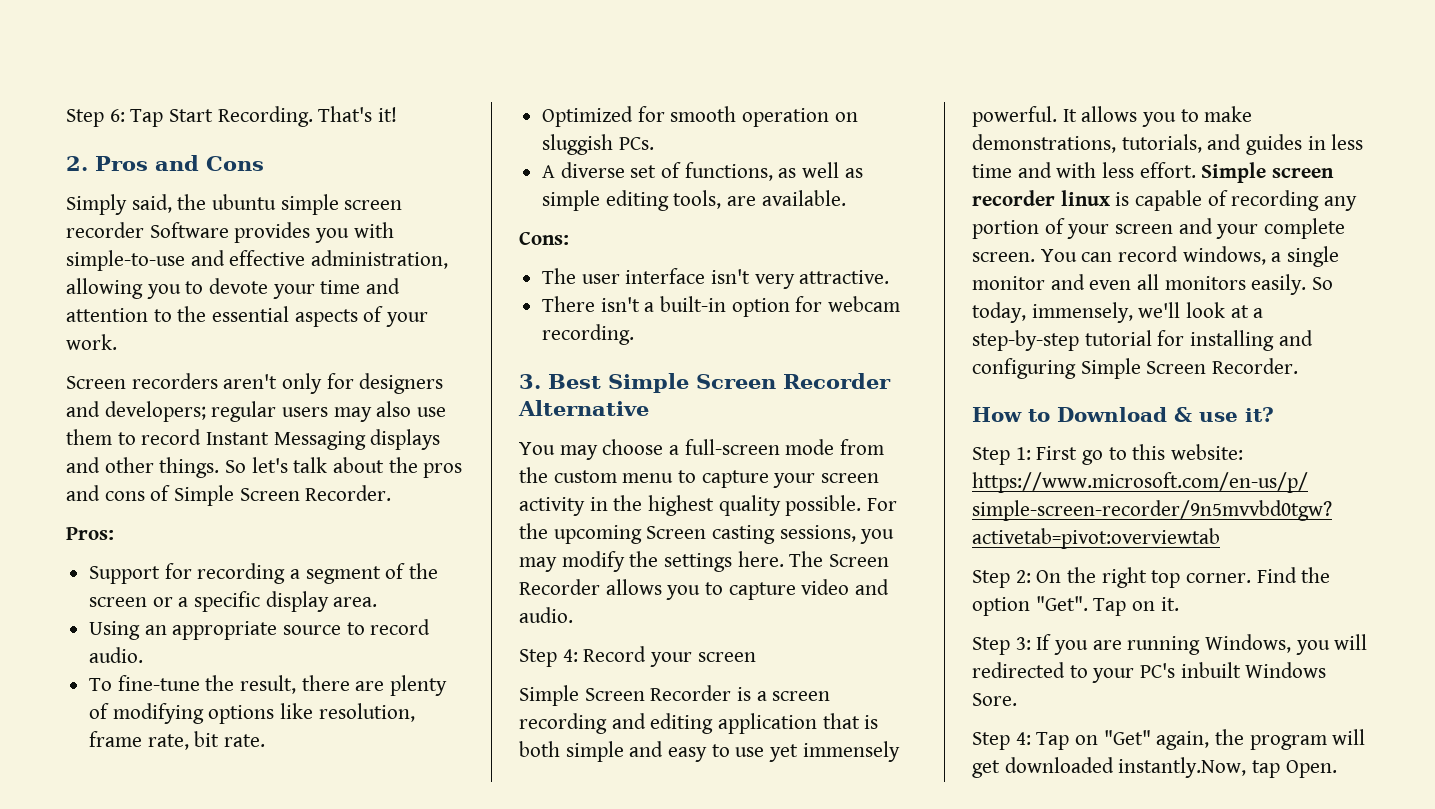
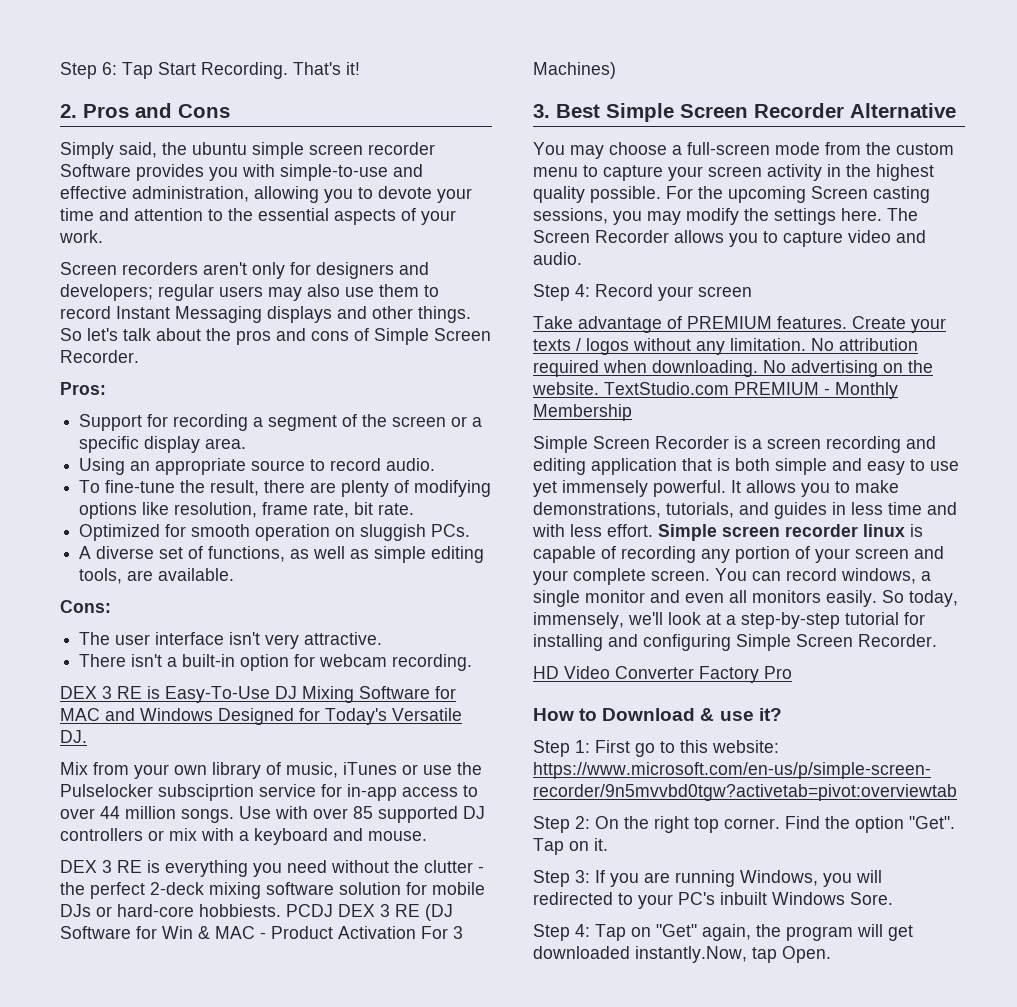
+ DEX 3 RE is Easy-To-Use DJ Mixing Software for MAC and Windows Designed for Today's Versatile DJ.
+ Mix from your own library of music, iTunes or use the Pulselocker subsciprtion service for in-app access to over 44 million songs. Use with over 85 supported DJ controllers or mix with a keyboard and mouse.
+ DEX 3 RE is everything you need without the clutter - the perfect 2-deck mixing software solution for mobile DJs or hard-core hobbiests. PCDJ DEX 3 RE (DJ Software for Win & MAC - Product Activation For 3 Machines)
+ Take advantage of PREMIUM features. Create your texts / logos without any limitation. No attribution required when downloading. No advertising on the website. TextStudio.com PREMIUM - Monthly Membership
+ HD Video Converter Factory Pro

